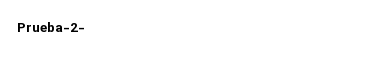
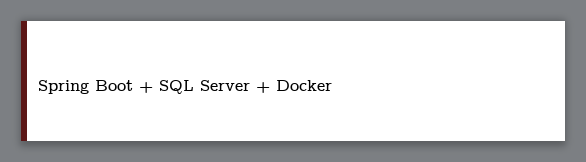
- Prueba-2-
+ Spring Boot + SQL Server + Docker

